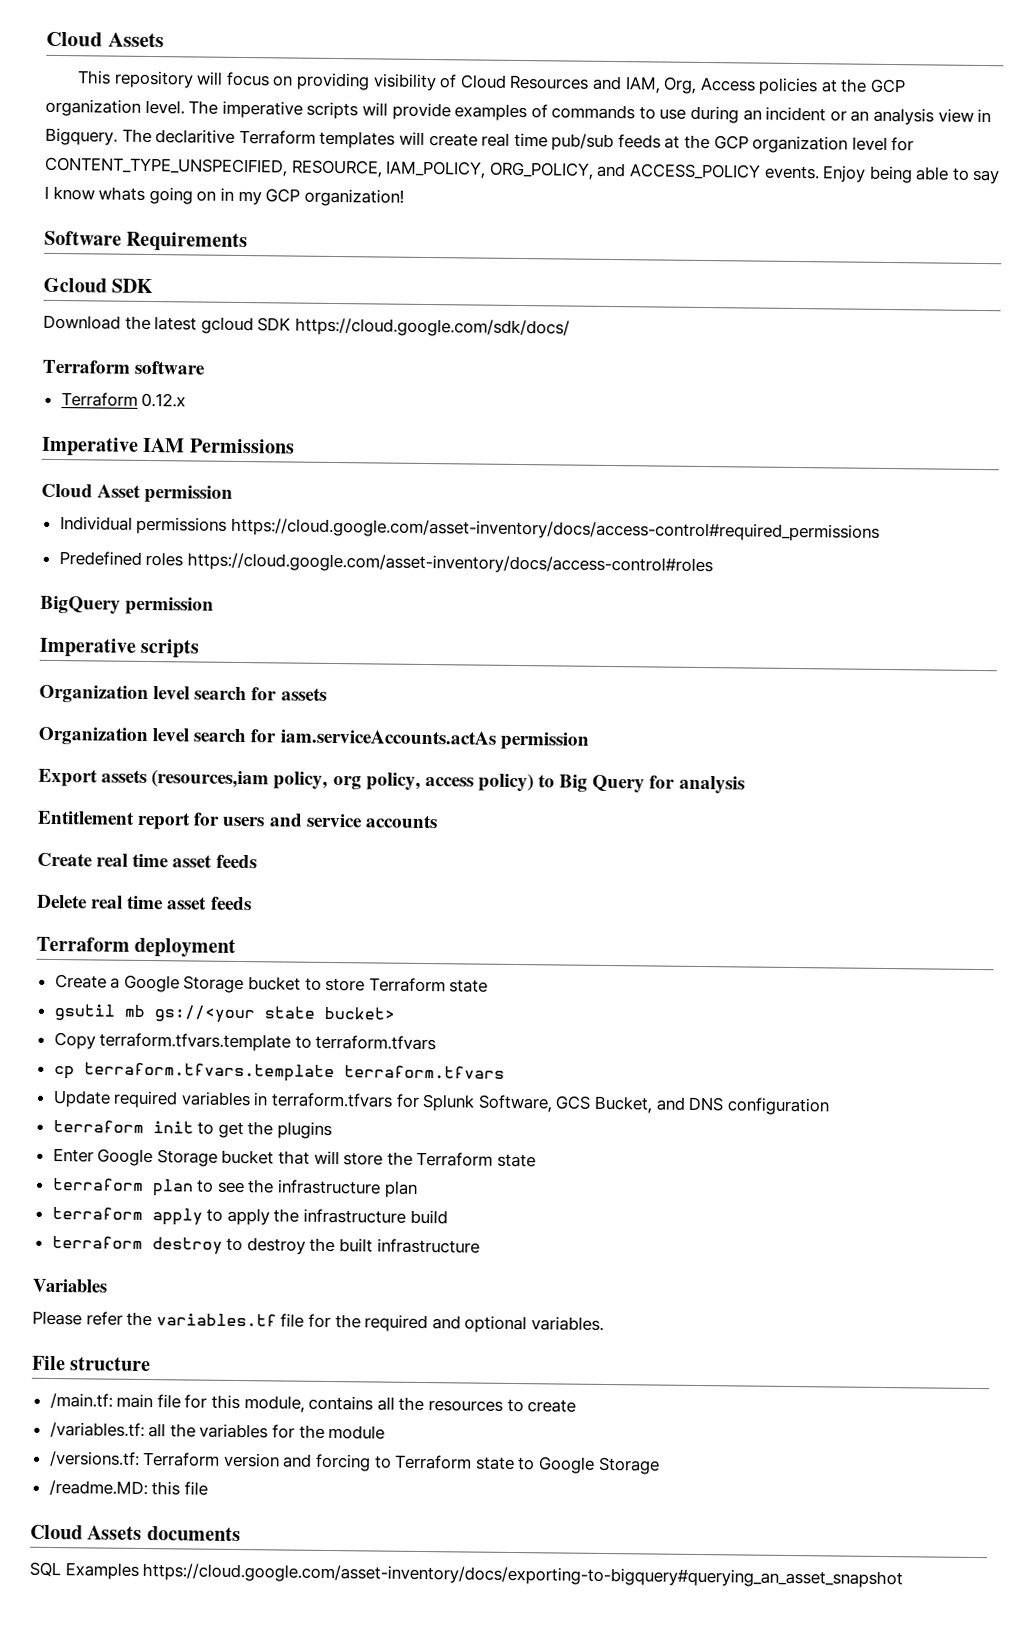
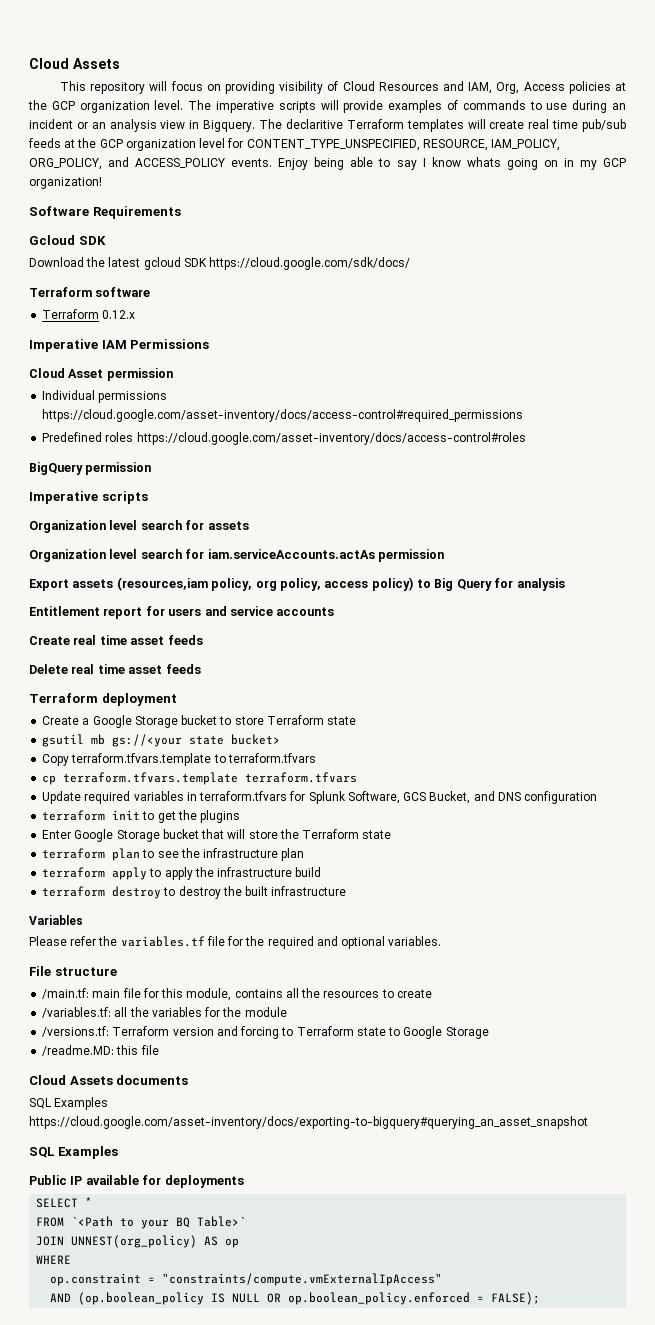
  SQL Examples https://cloud.google.com/asset-inventory/docs/exporting-to-bigquery#querying_an_asset_snapshot
+ SQL Examples
+ Public IP available for deployments
+ SELECT *
+ FROM `<Path to your BQ Table>`
+ JOIN UNNEST(org_policy) AS op
+ WHERE
+ op.constraint = "constraints/compute.vmExternalIpAccess"
+ AND (op.boolean_policy IS NULL OR op.boolean_policy.enforced = FALSE);

